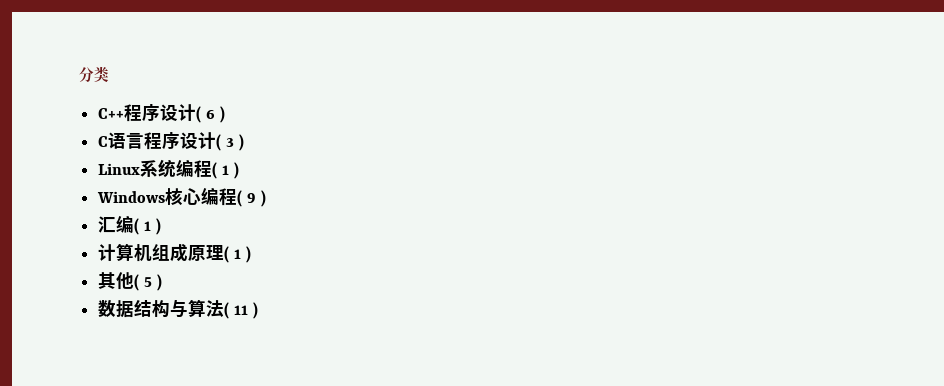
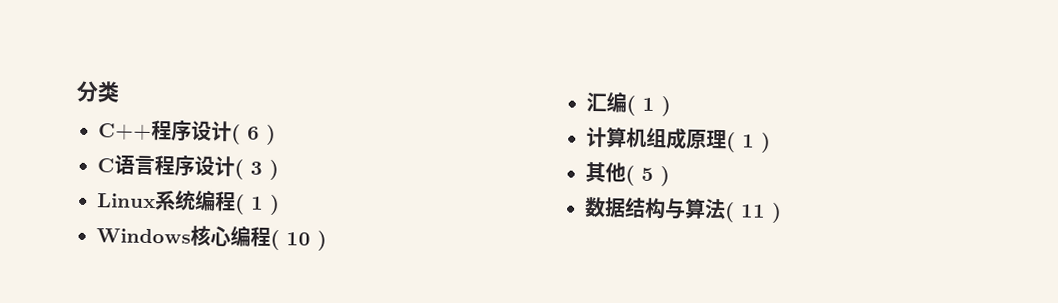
- Windows核心编程( 9 )
+ Windows核心编程( 10 )

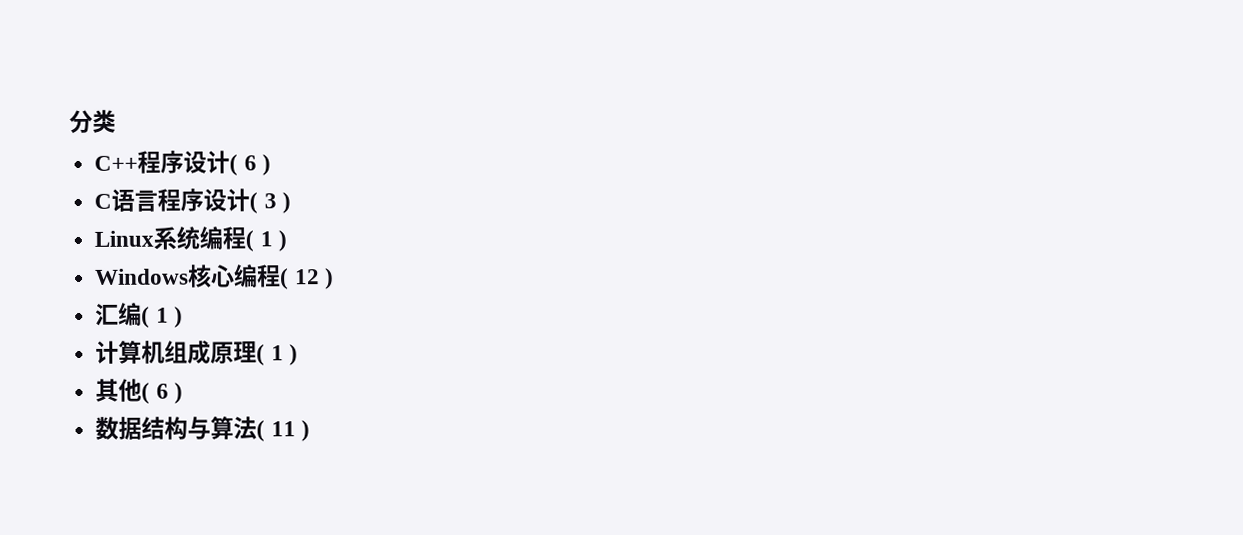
- Windows核心编程( 10 )
+ Windows核心编程( 12 )
- 其他( 5 )
+ 其他( 6 )

